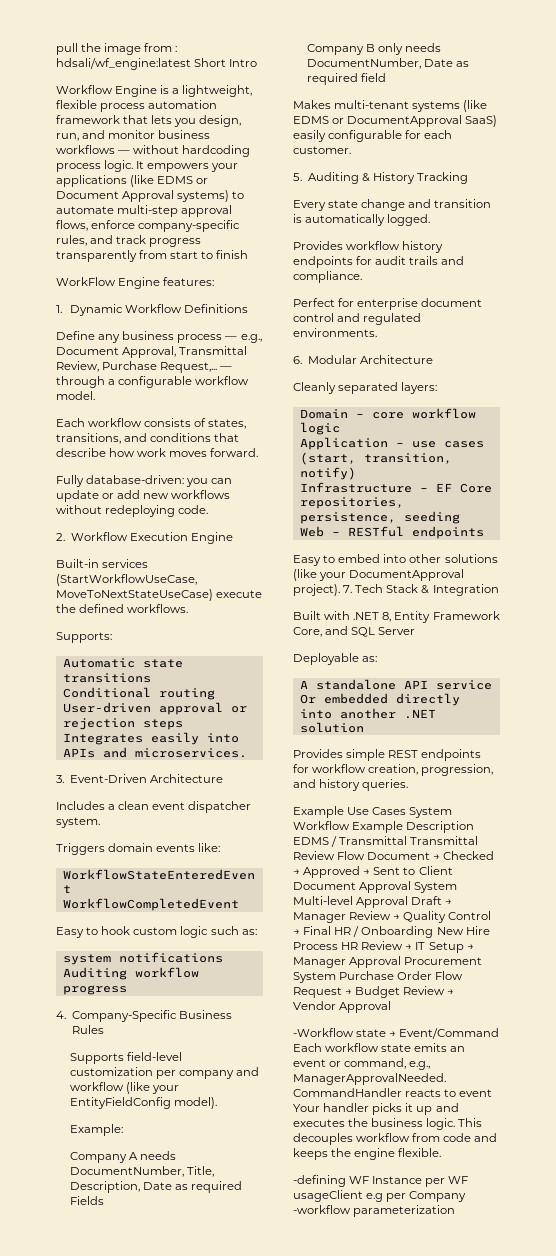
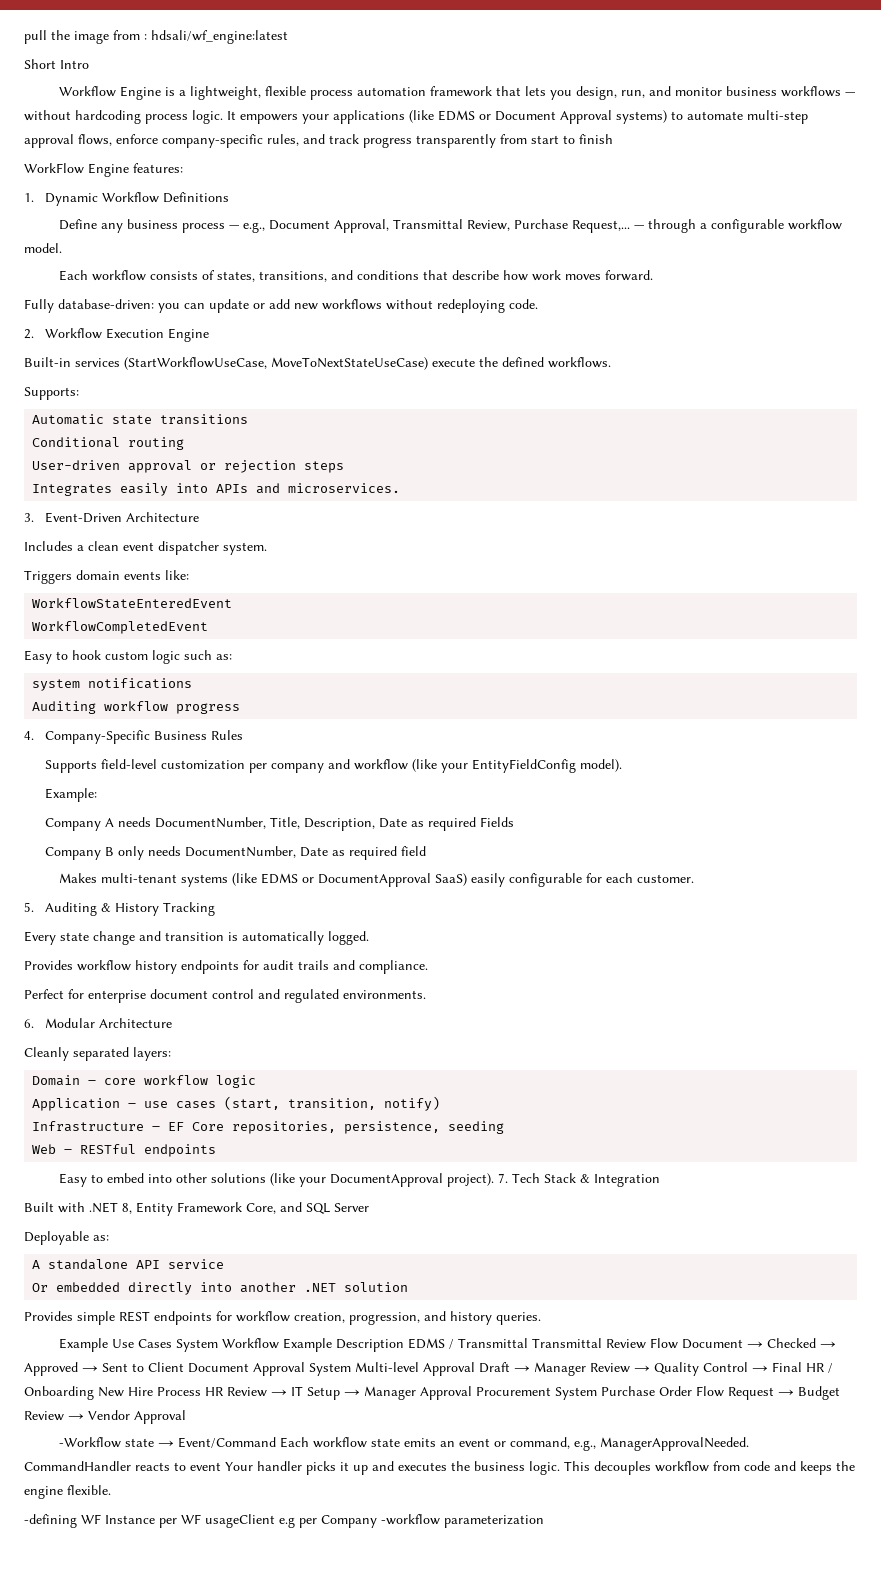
- pull the image from : hdsali/wf_engine:latest Short Intro
+ pull the image from : hdsali/wf_engine:latest
+ Short Intro

